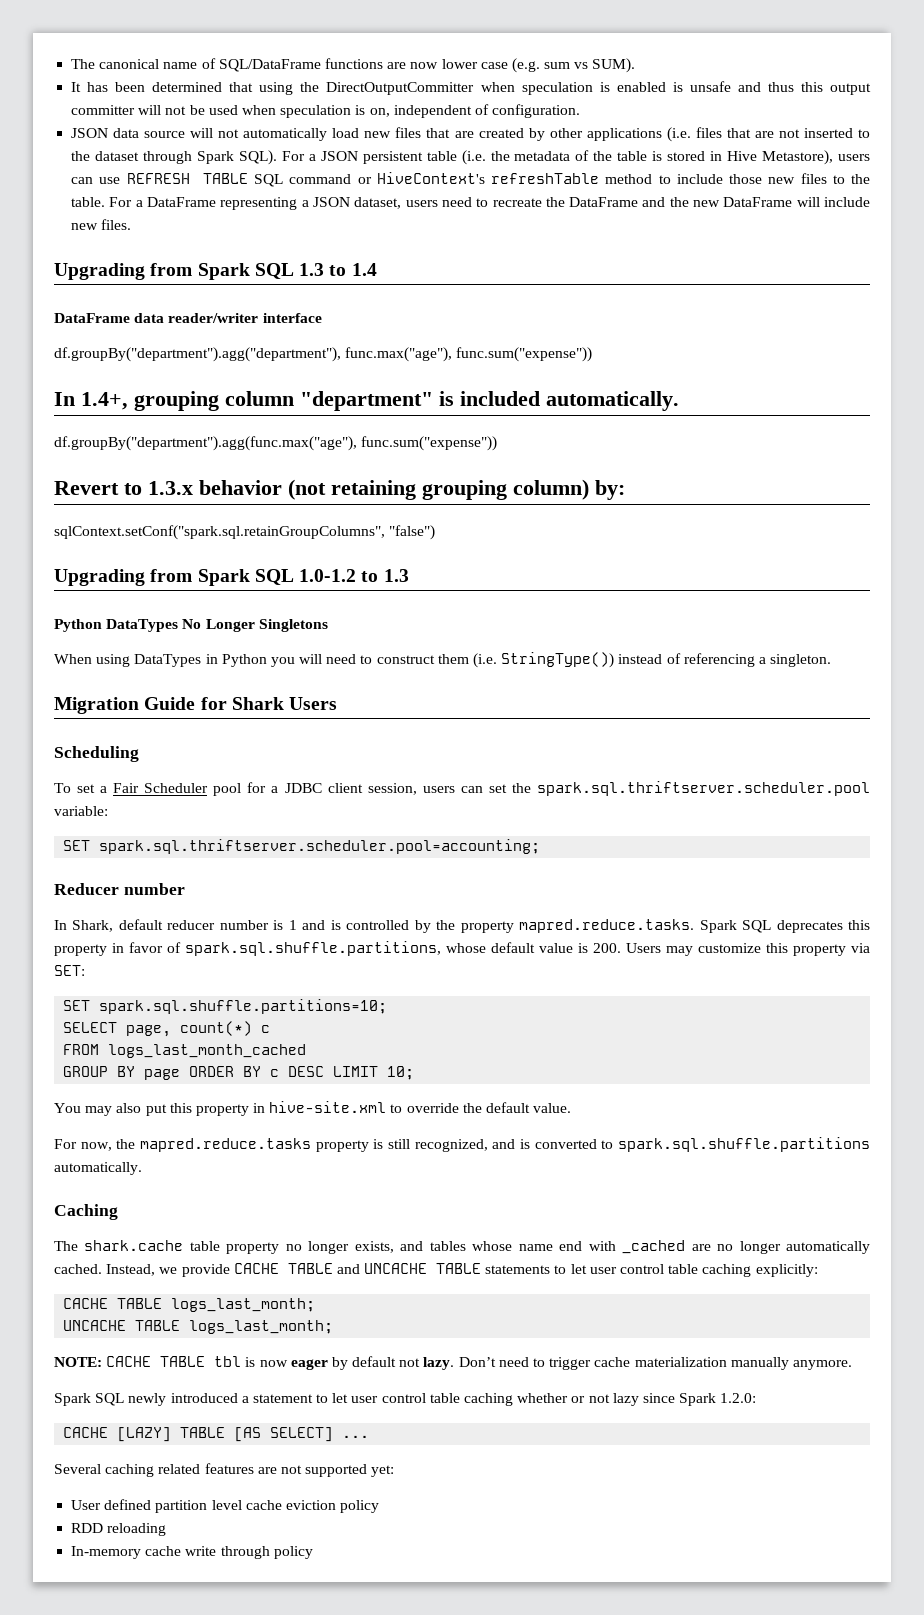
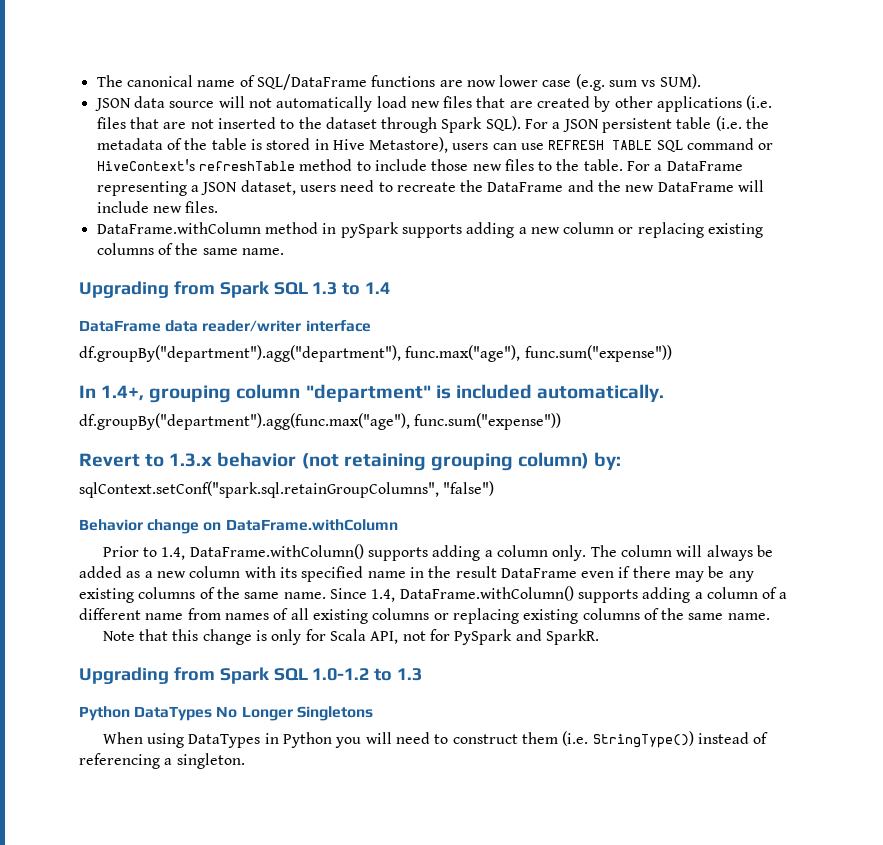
- It has been determined that using the DirectOutputCommitter when speculation is enabled is unsafe and thus this output committer will not be used when speculation is on, independent of configuration.
+ DataFrame.withColumn method in pySpark supports adding a new column or replacing existing columns of the same name.
+ Behavior change on DataFrame.withColumn
+ Prior to 1.4, DataFrame.withColumn() supports adding a column only. The column will always be added as a new column with its specified name in the result DataFrame even if there may be any existing columns of the same name. Since 1.4, DataFrame.withColumn() supports adding a column of a different name from names of all existing columns or replacing existing columns of the same name.
+ Note that this change is only for Scala API, not for PySpark and SparkR.
- Migration Guide for Shark Users
- Scheduling
- To set a Fair Scheduler pool for a JDBC client session, users can set the spark.sql.thriftserver.scheduler.pool variable:
- SET spark.sql.thriftserver.scheduler.pool=accounting;
- Reducer number
- In Shark, default reducer number is 1 and is controlled by the property mapred.reduce.tasks. Spark SQL deprecates this property in favor of spark.sql.shuffle.partitions, whose default value is 200. Users may customize this property via SET:
- SET spark.sql.shuffle.partitions=10;
- SELECT page, count(*) c
- FROM logs_last_month_cached
- GROUP BY page ORDER BY c DESC LIMIT 10;
- You may also put this property in hive-site.xml to override the default value.
- For now, the mapred.reduce.tasks property is still recognized, and is converted to spark.sql.shuffle.partitions automatically.
- Caching
- The shark.cache table property no longer exists, and tables whose name end with _cached are no longer automatically cached. Instead, we provide CACHE TABLE and UNCACHE TABLE statements to let user control table caching explicitly:
- CACHE TABLE logs_last_month;
- UNCACHE TABLE logs_last_month;
- NOTE: CACHE TABLE tbl is now eager by default not lazy. Don’t need to trigger cache materialization manually anymore.
- Spark SQL newly introduced a statement to let user control table caching whether or not lazy since Spark 1.2.0:
- CACHE [LAZY] TABLE [AS SELECT] ...
- Several caching related features are not supported yet:
- User defined partition level cache eviction policy
- RDD reloading
- In-memory cache write through policy

